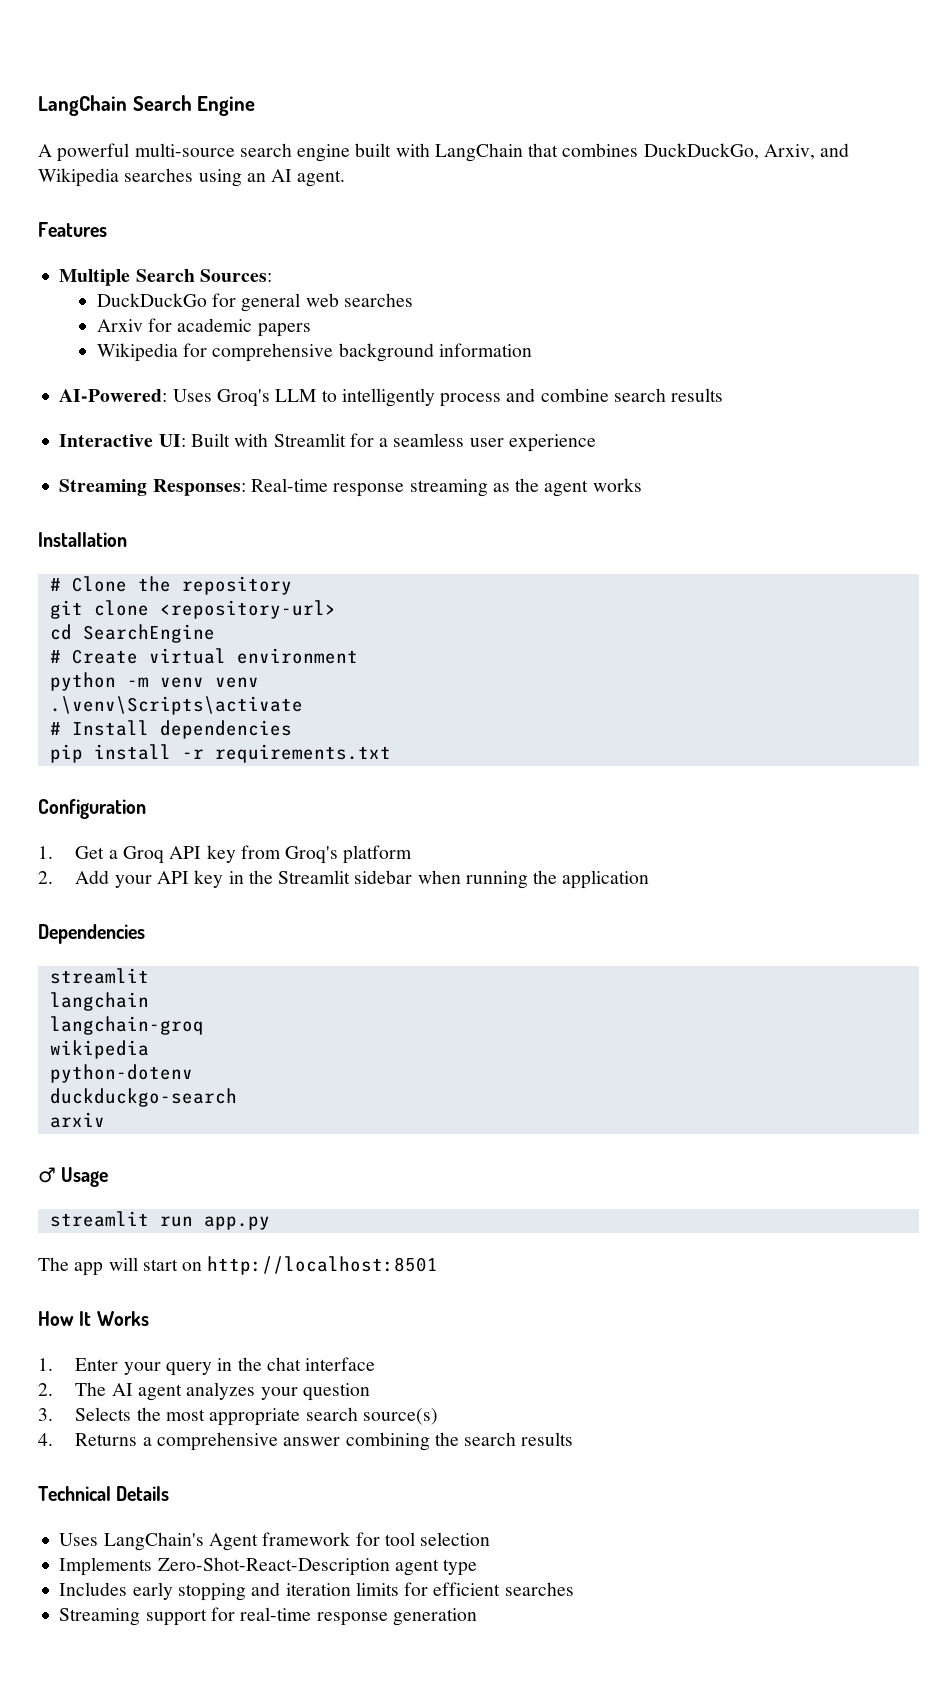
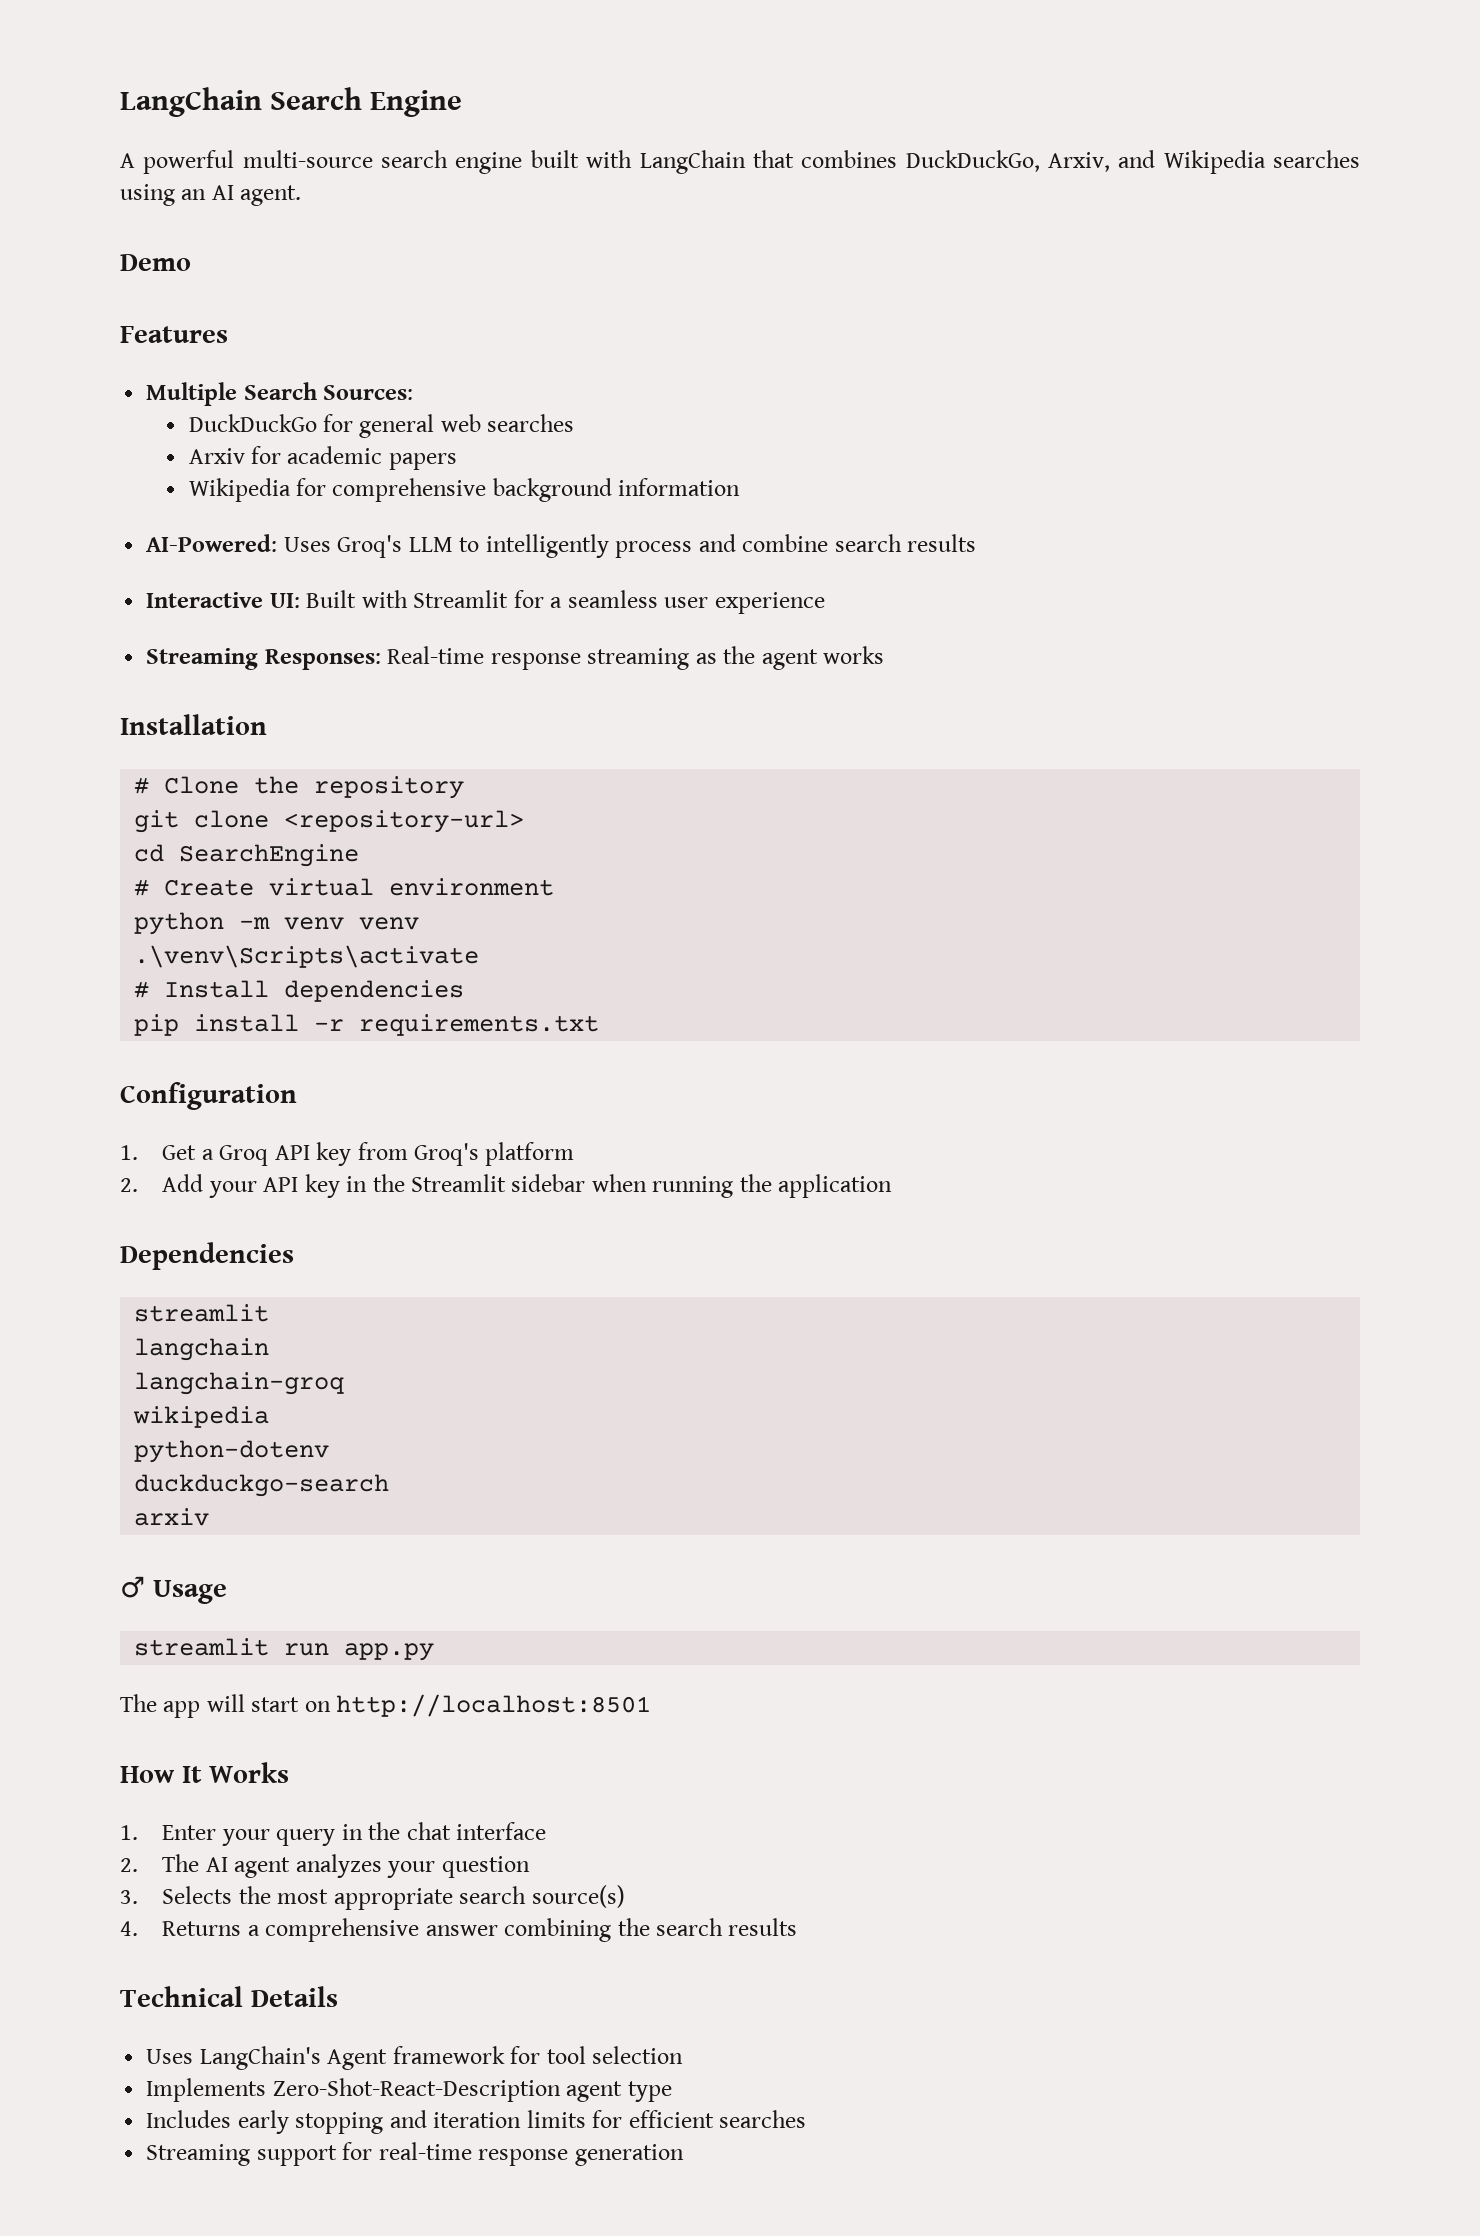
+ Demo

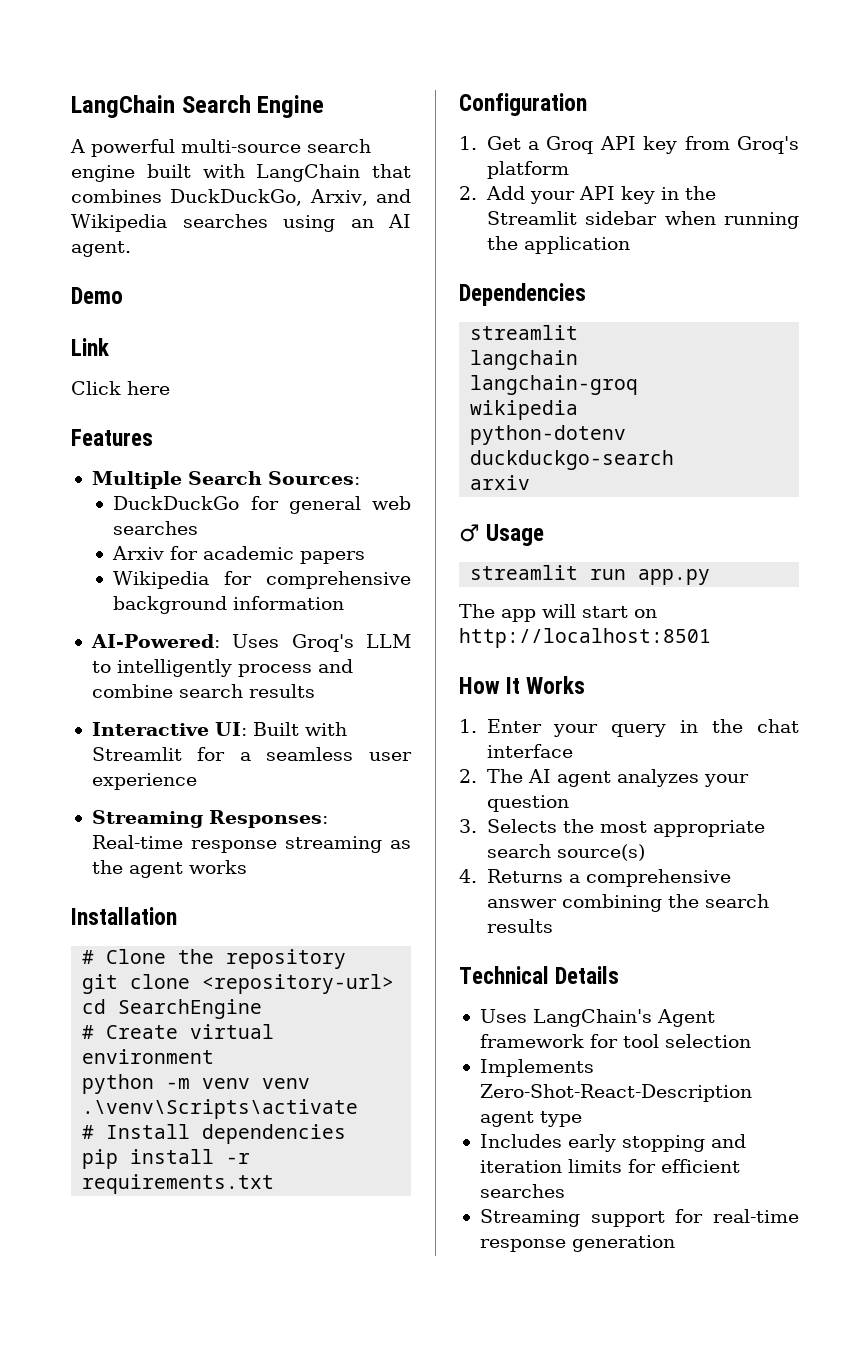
+ Link
+ Click here

